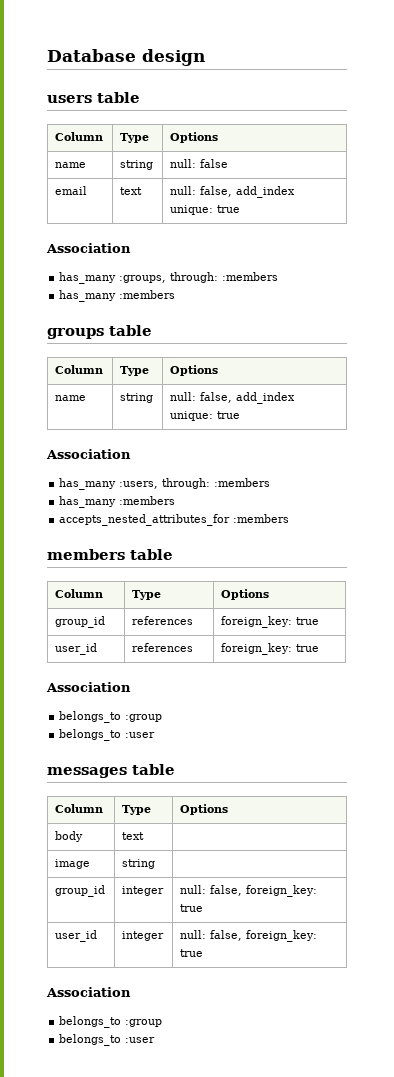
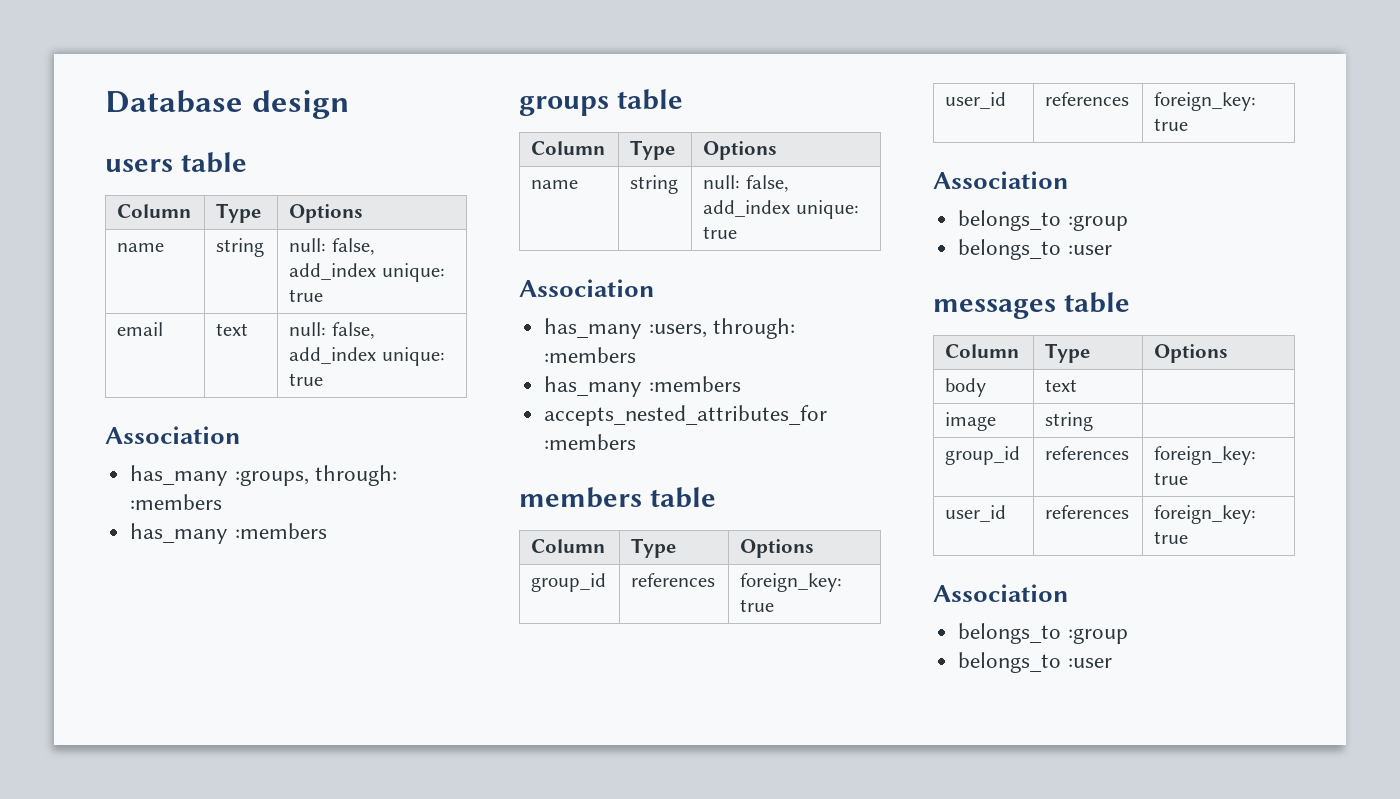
  users table
  Column | Type | Options
- name | string | null: false
+ name | string | null: false, add_index unique: true
  image | string |
- group_id | integer | null: false, foreign_key: true
- user_id | integer | null: false, foreign_key: true
+ group_id | references | foreign_key: true
+ user_id | references | foreign_key: true

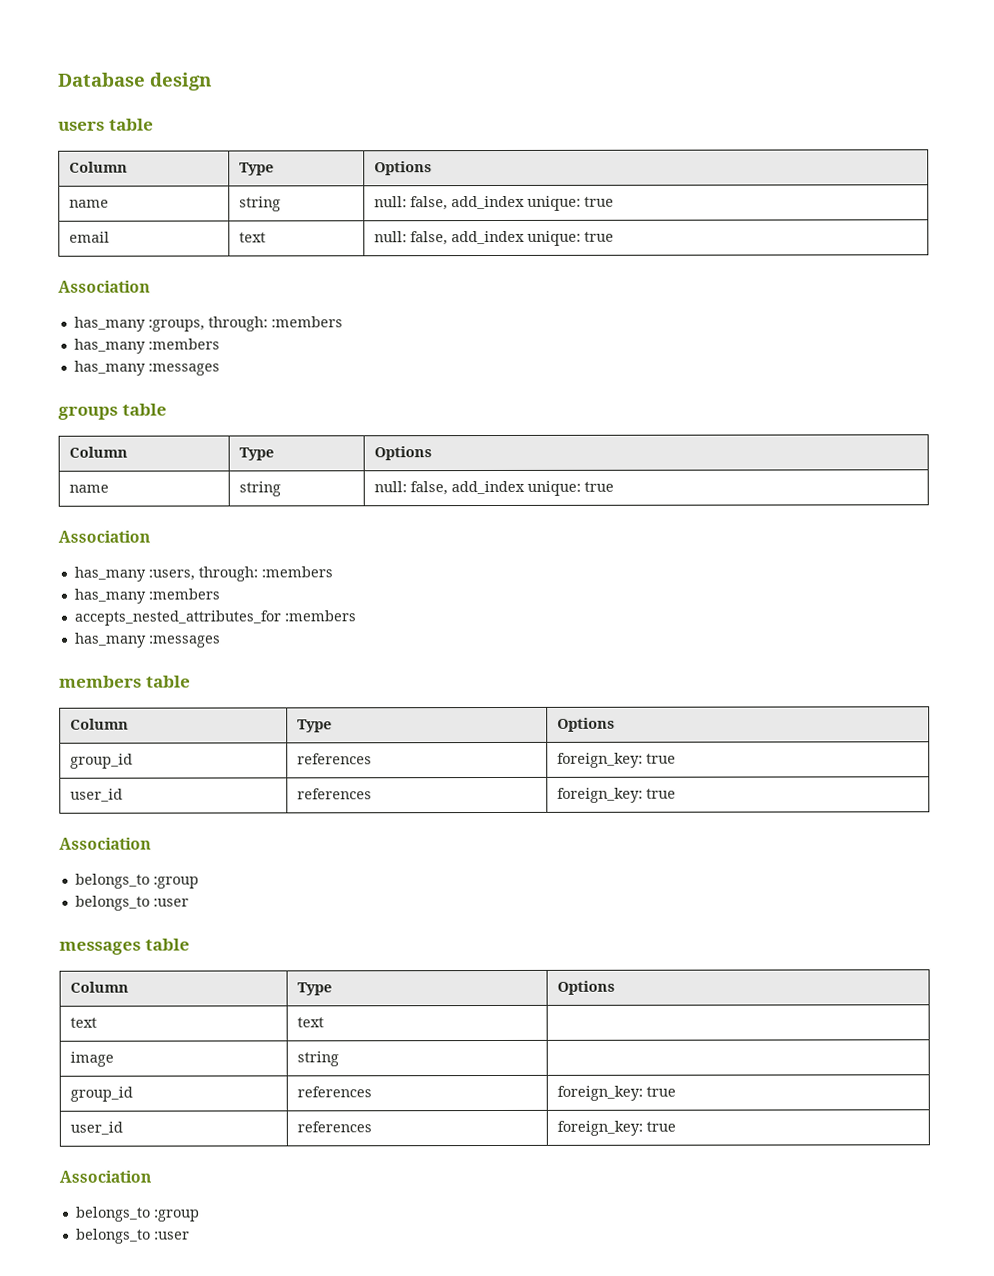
  has_many :groups, through: :members
  has_many :members
+ has_many :messages
  accepts_nested_attributes_for :members
+ has_many :messages
- body | text |
+ text | text |

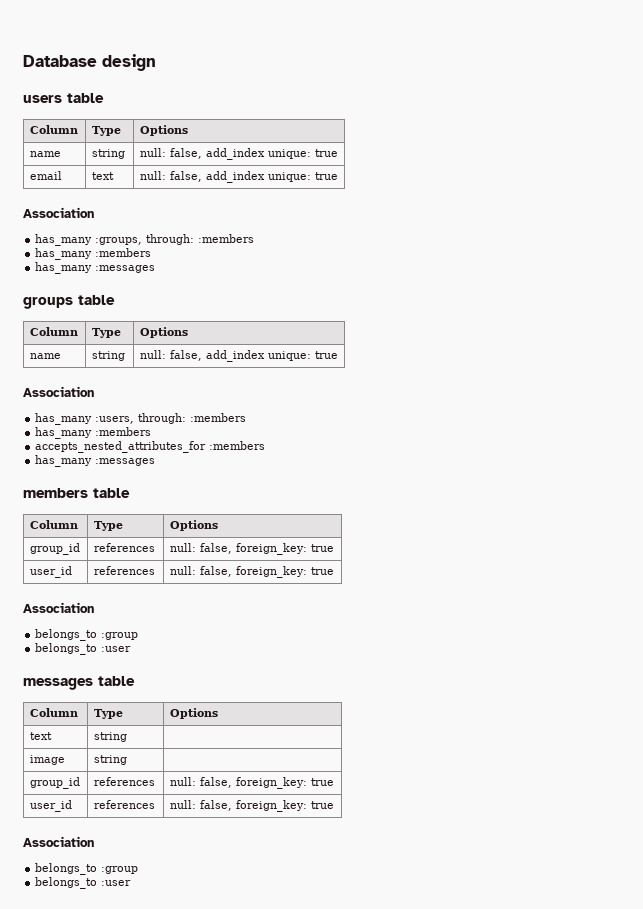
  members table
  Column | Type | Options
- group_id | references | foreign_key: true
- user_id | references | foreign_key: true
+ group_id | references | null: false, foreign_key: true
+ user_id | references | null: false, foreign_key: true
- text | text |
+ text | string |
  image | string |
- group_id | references | foreign_key: true
- user_id | references | foreign_key: true
+ group_id | references | null: false, foreign_key: true
+ user_id | references | null: false, foreign_key: true

